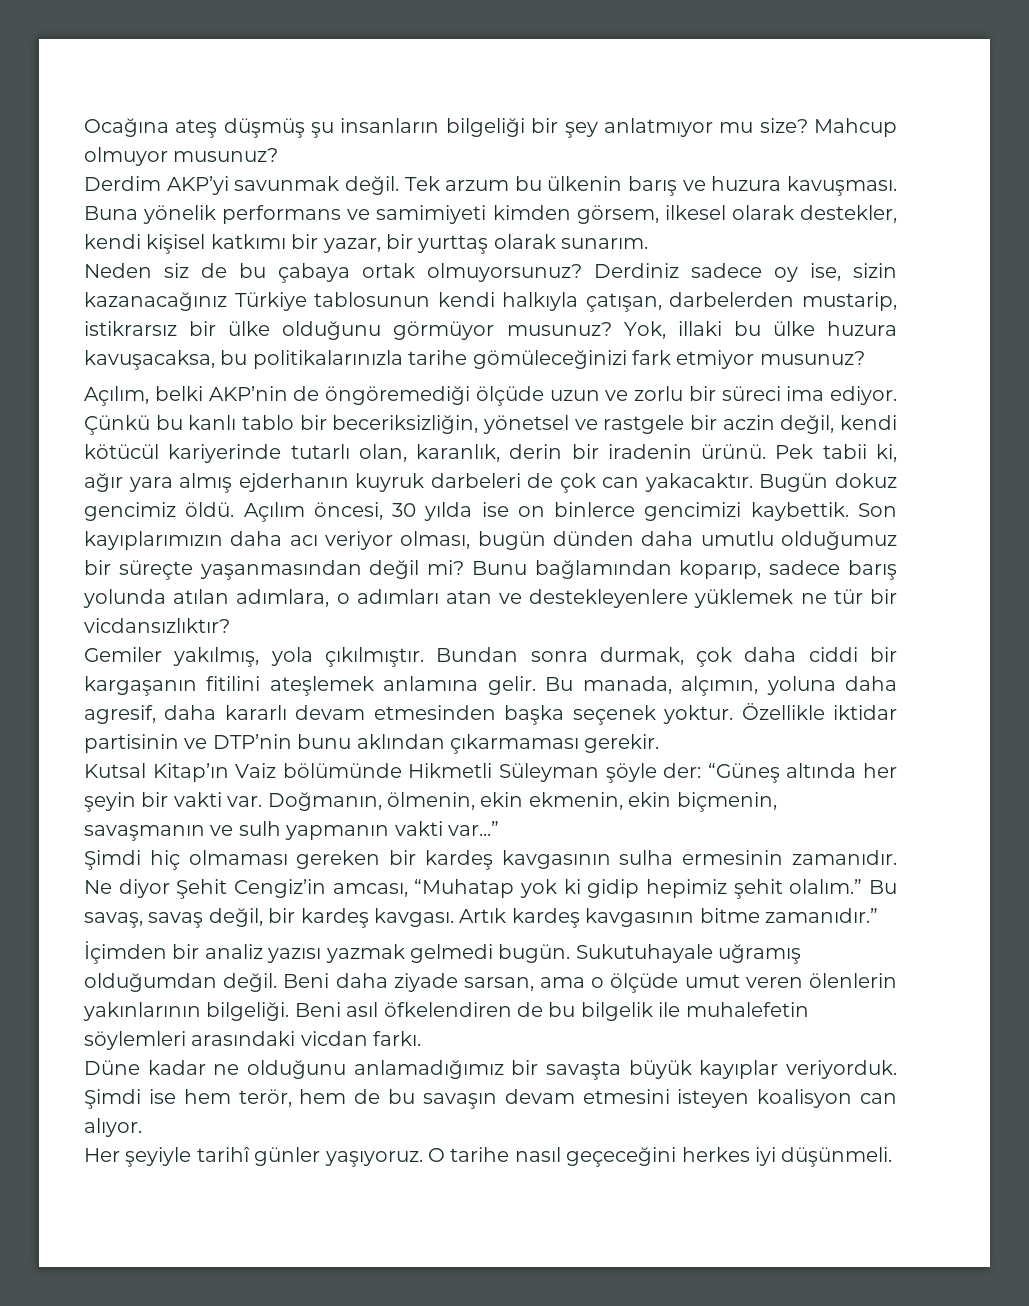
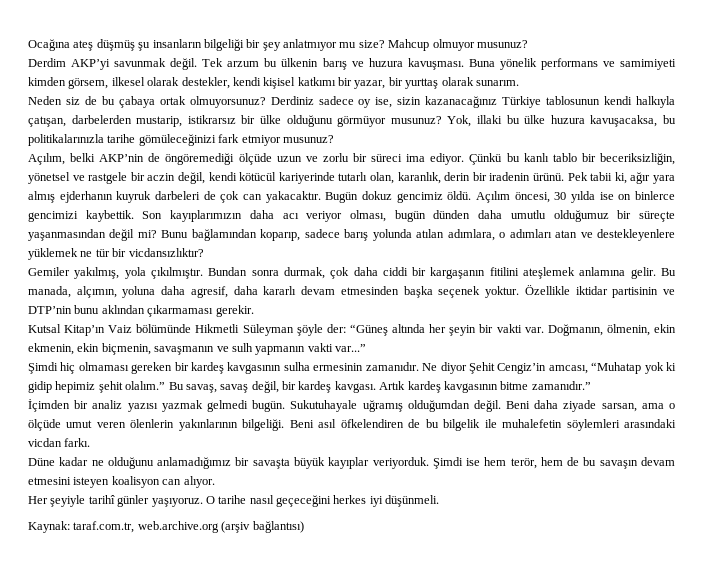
+ Kaynak: taraf.com.tr, web.archive.org (arşiv bağlantısı)

